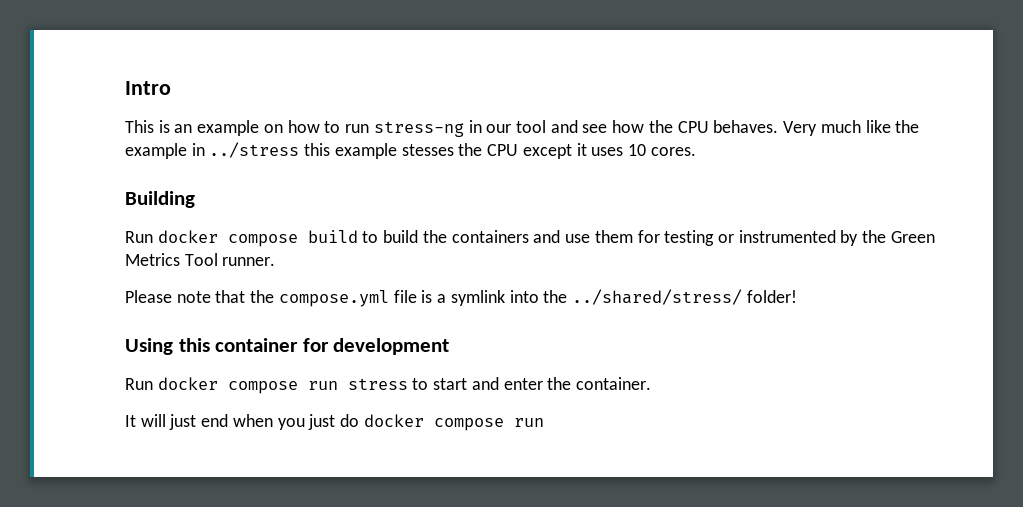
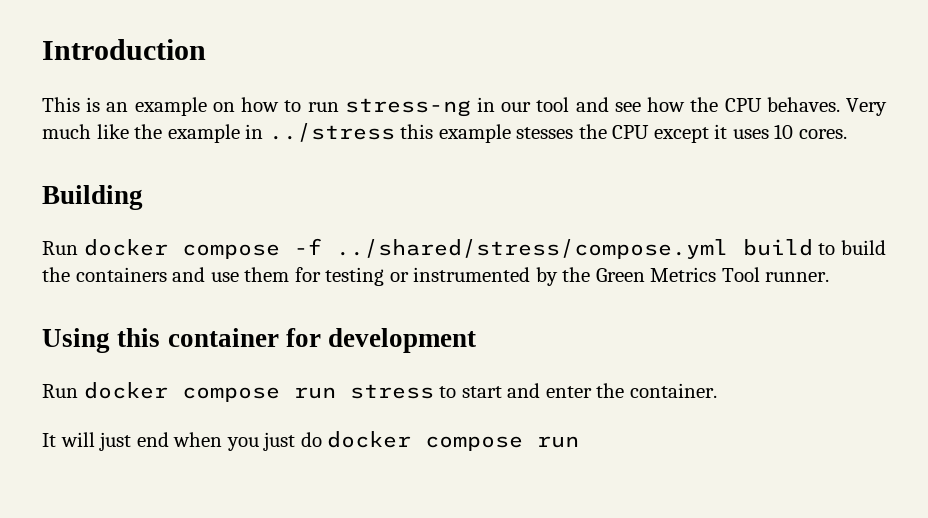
- Intro
+ Introduction
- Run docker compose build to build the containers and use them for testing or instrumented by the Green Metrics Tool runner.
+ Run docker compose -f ../shared/stress/compose.yml build to build the containers and use them for testing or instrumented by the Green Metrics Tool runner.
- Please note that the compose.yml file is a symlink into the ../shared/stress/ folder!

